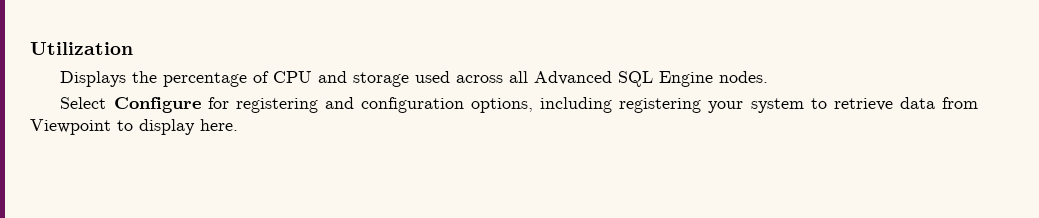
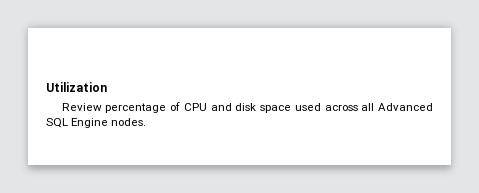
- Displays the percentage of CPU and storage used across all Advanced SQL Engine nodes.
+ Review percentage of CPU and disk space used across all Advanced SQL Engine nodes.
- Select Configure for registering and configuration options, including registering your system to retrieve data from Viewpoint to display here.

